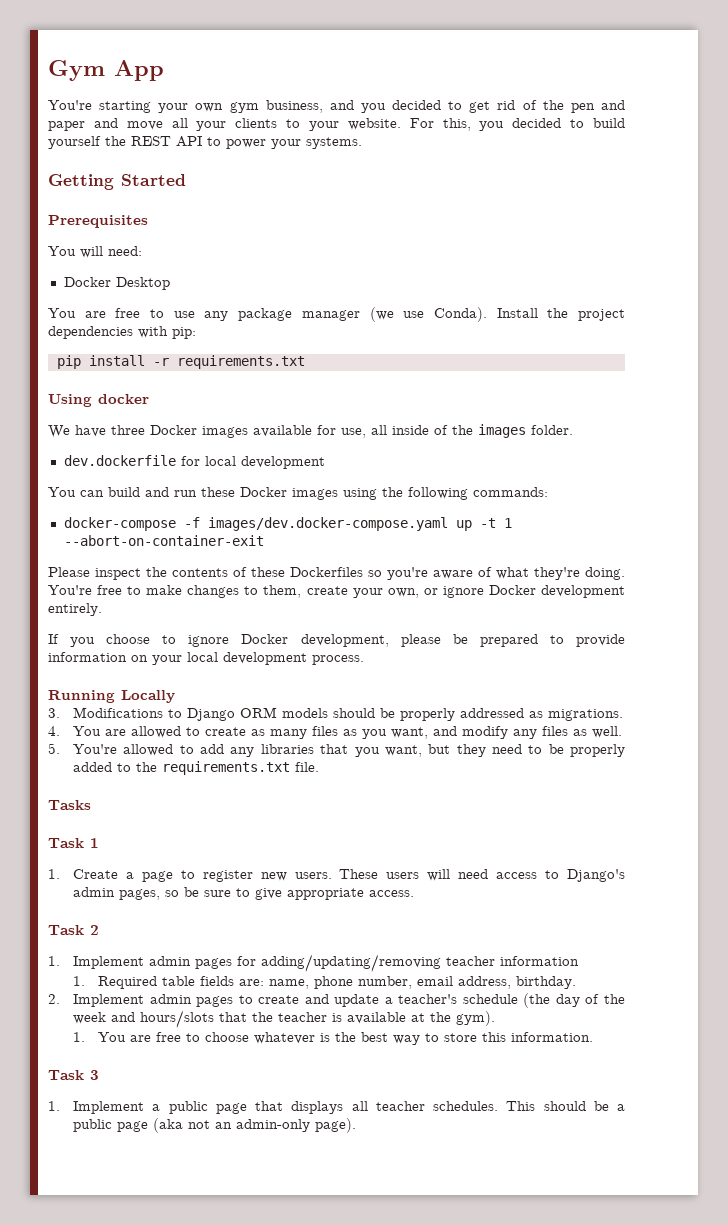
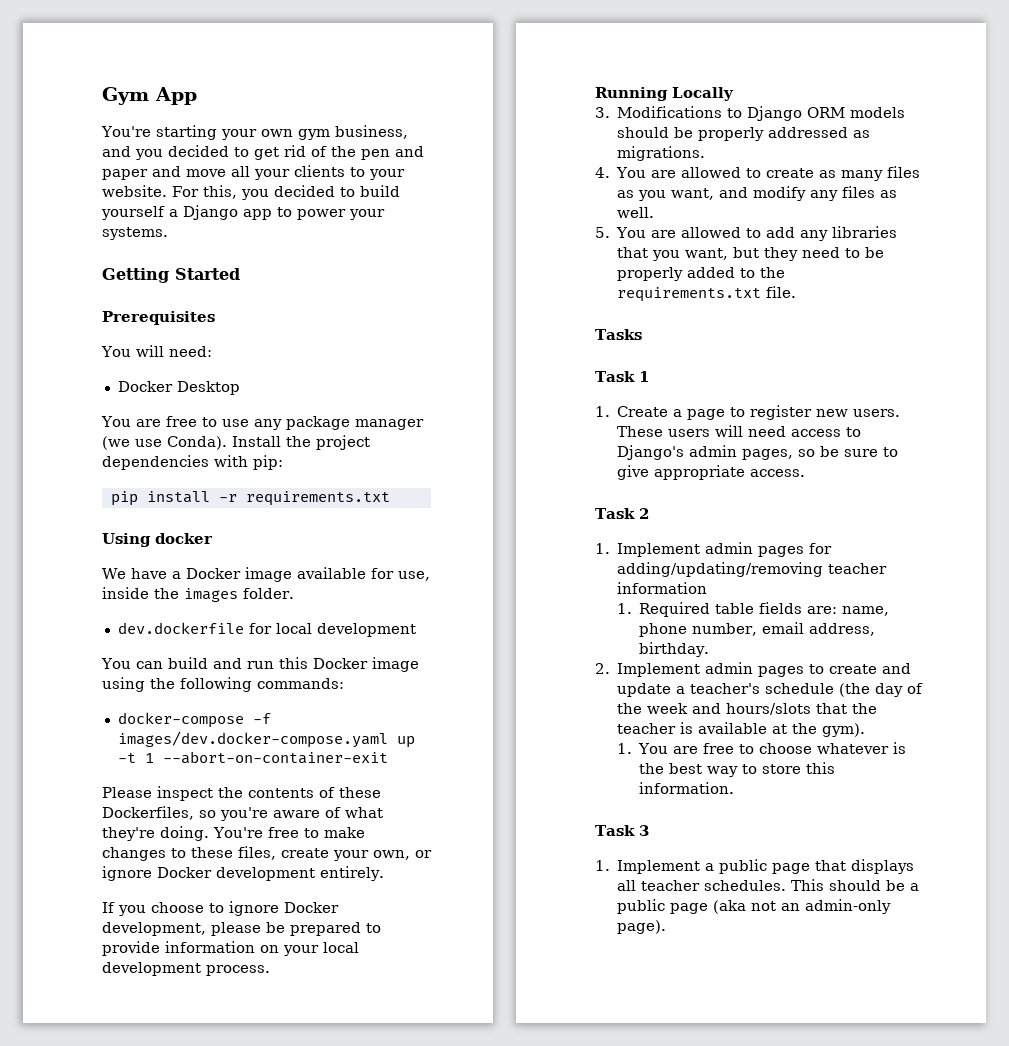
- For this, you decided to build yourself the REST API to power your systems.
+ For this, you decided to build yourself a Django app to power your systems.
- We have three Docker images available for use, all inside of the images folder.
+ We have a Docker image available for use, inside the images folder.
- You can build and run these Docker images using the following commands:
+ You can build and run this Docker image using the following commands:
- Please inspect the contents of these Dockerfiles so you're aware of what they're doing.
+ Please inspect the contents of these Dockerfiles, so you're aware of what they're doing.
- You're free to make changes to them, create your own, or ignore Docker development entirely.
+ You're free to make changes to these files, create your own, or ignore Docker development entirely.
- 5. You're allowed to add any libraries that you want, but they need to be properly added to the requirements.txt file.
+ 5. You are allowed to add any libraries that you want, but they need to be properly added to the requirements.txt file.

